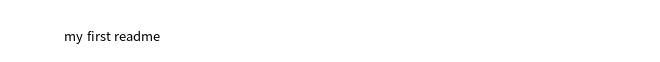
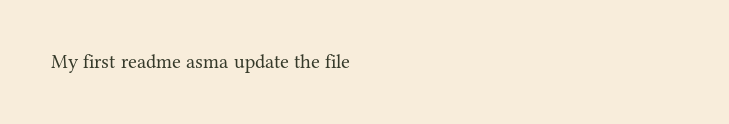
- my first readme
+ My first readme asma update the file

